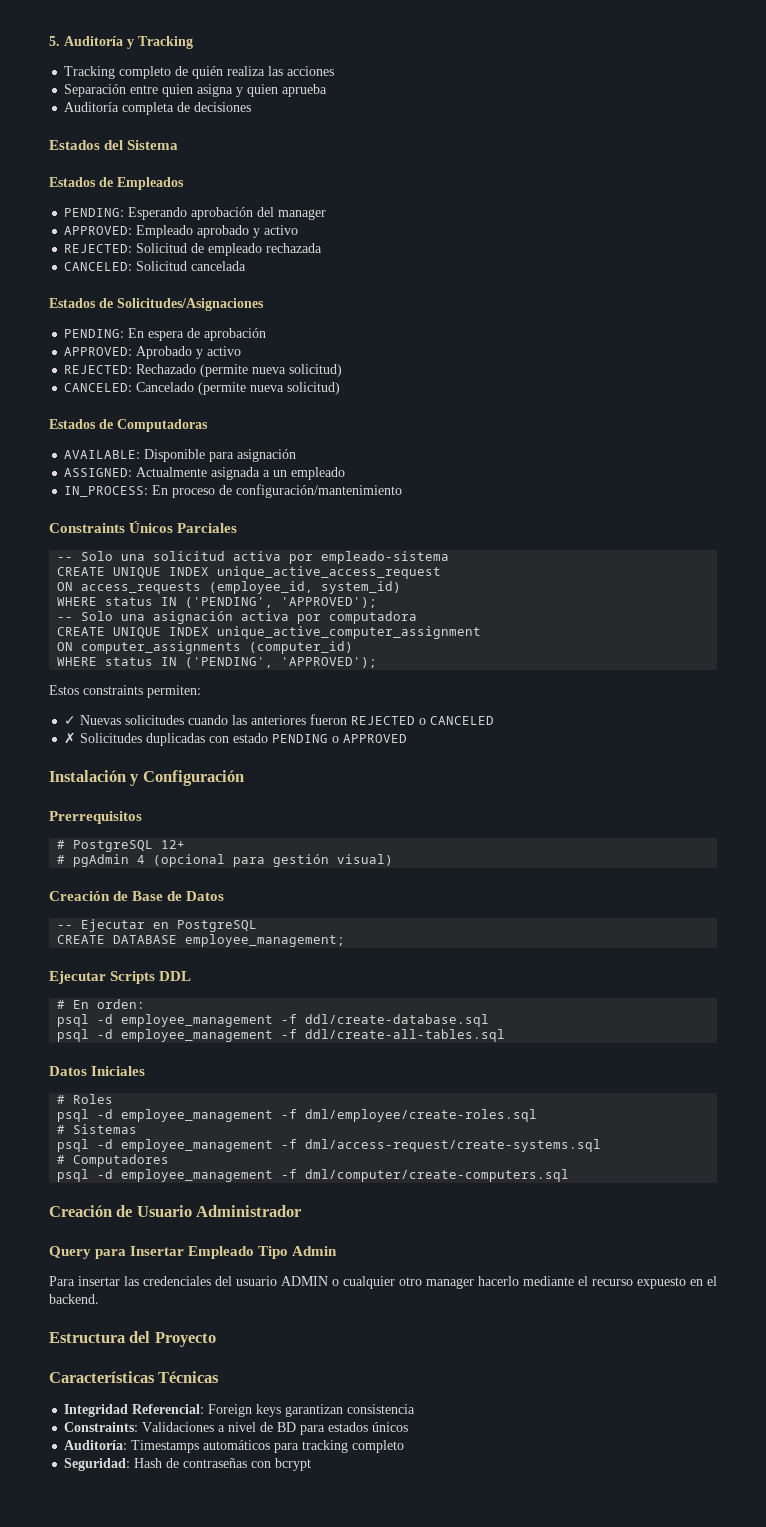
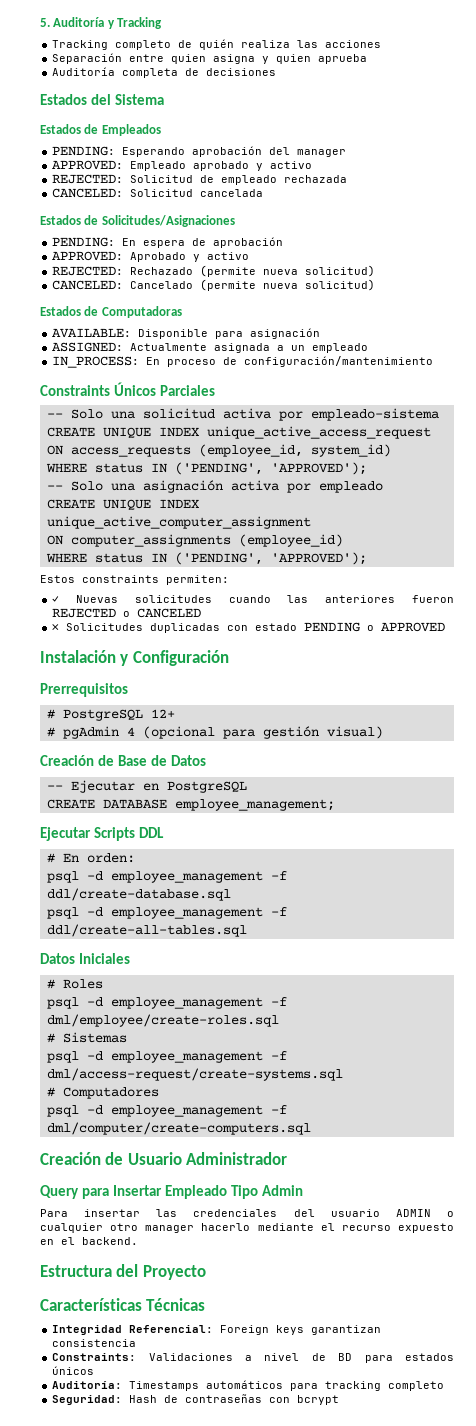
- -- Solo una asignación activa por computadora
+ -- Solo una asignación activa por empleado
- ON computer_assignments (computer_id)
+ ON computer_assignments (employee_id)

